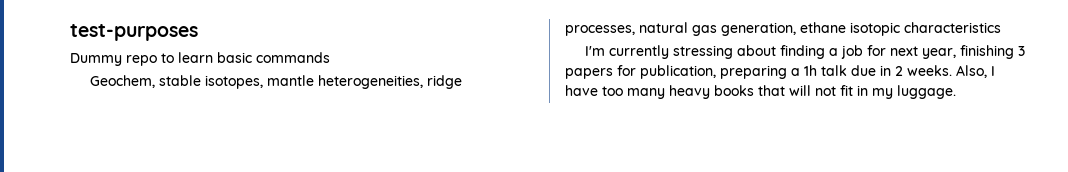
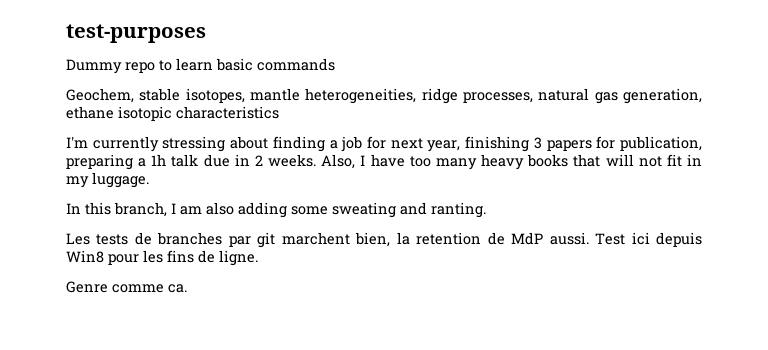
+ In this branch, I am also adding some sweating and ranting.
+ Les tests de branches par git marchent bien, la retention de MdP aussi. Test ici depuis Win8 pour les fins de ligne.
+ Genre comme ca.

